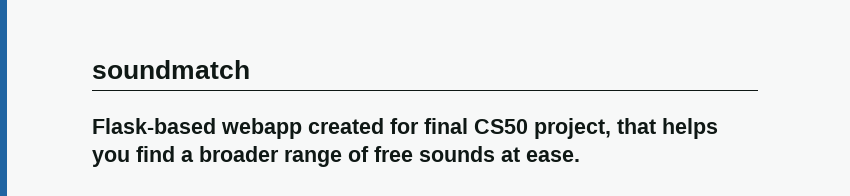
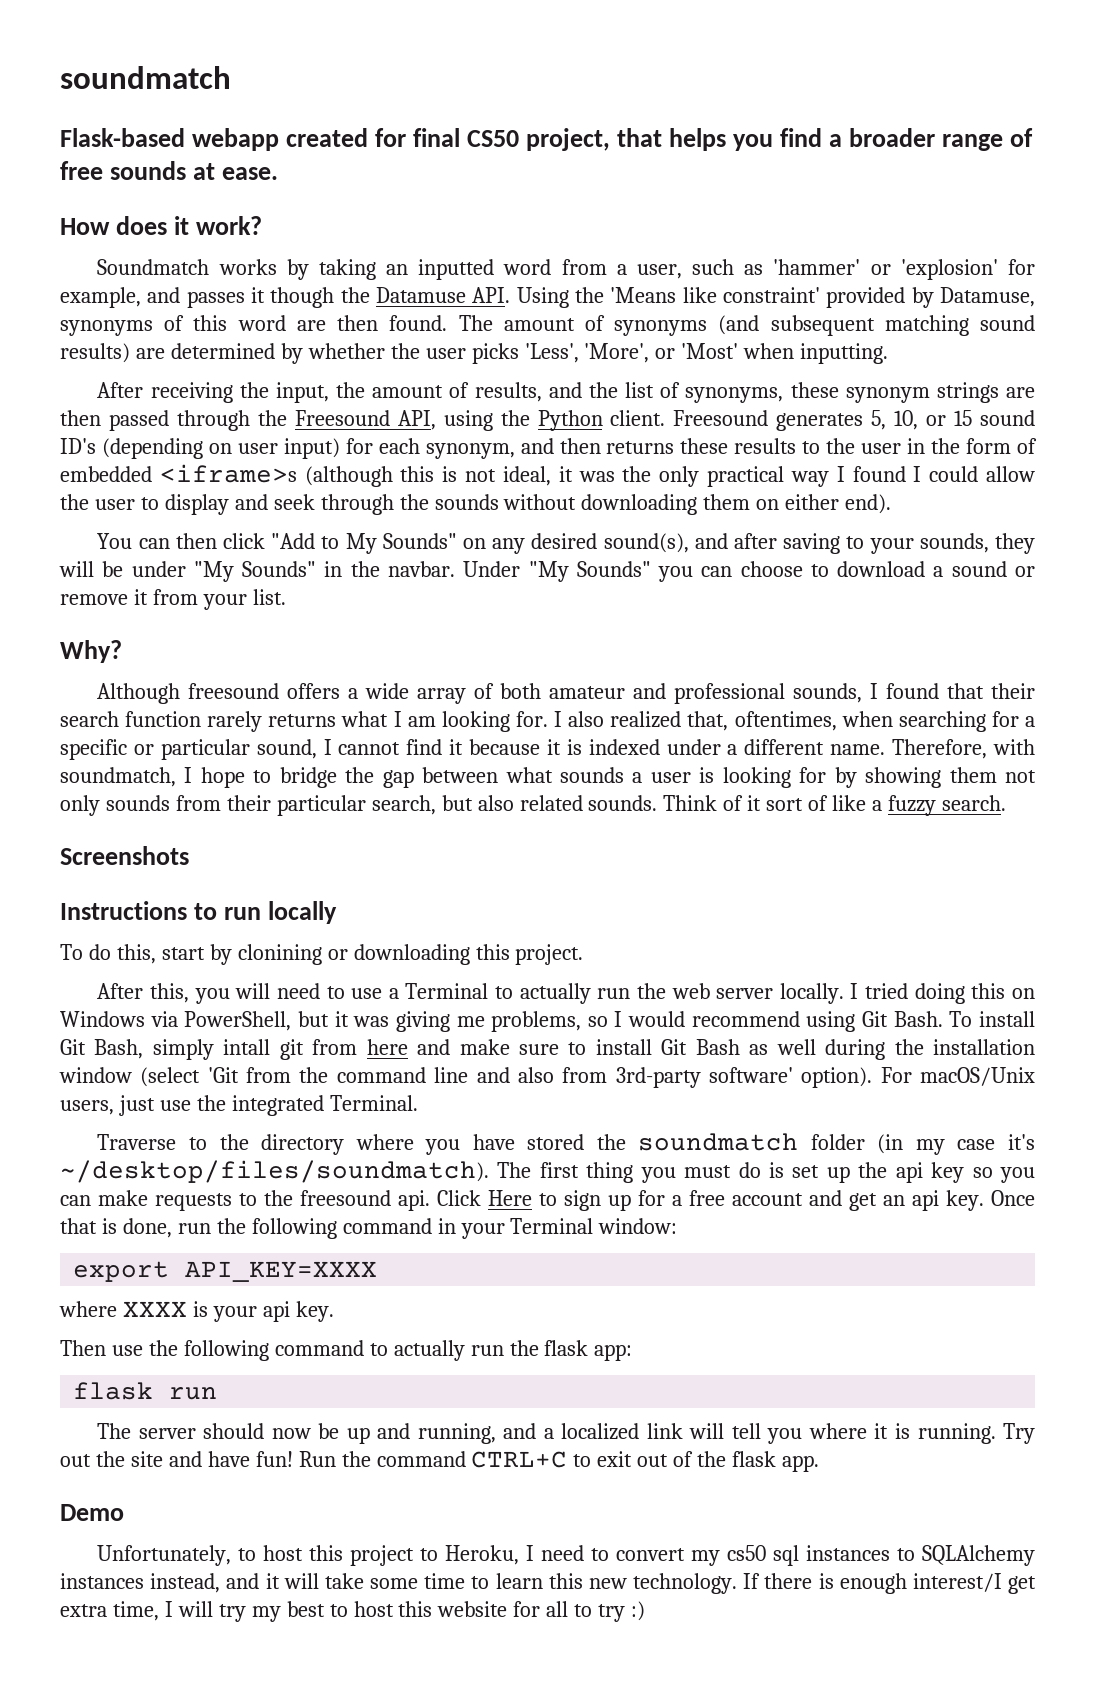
+ How does it work?
+ Soundmatch works by taking an inputted word from a user, such as 'hammer' or 'explosion' for example, and passes it though the Datamuse API. Using the 'Means like constraint' provided by Datamuse, synonyms of this word are then found. The amount of synonyms (and subsequent matching sound results) are determined by whether the user picks 'Less', 'More', or 'Most' when inputting.
+ After receiving the input, the amount of results, and the list of synonyms, these synonym strings are then passed through the Freesound API, using the Python client. Freesound generates 5, 10, or 15 sound ID's (depending on user input) for each synonym, and then returns these results to the user in the form of embedded <iframe>s (although this is not ideal, it was the only practical way I found I could allow the user to display and seek through the sounds without downloading them on either end).
+ You can then click "Add to My Sounds" on any desired sound(s), and after saving to your sounds, they will be under "My Sounds" in the navbar. Under "My Sounds" you can choose to download a sound or remove it from your list.
+ Why?
+ Although freesound offers a wide array of both amateur and professional sounds, I found that their search function rarely returns what I am looking for. I also realized that, oftentimes, when searching for a specific or particular sound, I cannot find it because it is indexed under a different name. Therefore, with soundmatch, I hope to bridge the gap between what sounds a user is looking for by showing them not only sounds from their particular search, but also related sounds. Think of it sort of like a fuzzy search.
+ Screenshots
+ Instructions to run locally
+ To do this, start by clonining or downloading this project.
+ After this, you will need to use a Terminal to actually run the web server locally. I tried doing this on Windows via PowerShell, but it was giving me problems, so I would recommend using Git Bash. To install Git Bash, simply intall git from here and make sure to install Git Bash as well during the installation window (select 'Git from the command line and also from 3rd-party software' option). For macOS/Unix users, just use the integrated Terminal.
+ Traverse to the directory where you have stored the soundmatch folder (in my case it's ~/desktop/files/soundmatch). The first thing you must do is set up the api key so you can make requests to the freesound api. Click Here to sign up for a free account and get an api key. Once that is done, run the following command in your Terminal window:
+ export API_KEY=XXXX
+ where XXXX is your api key.
+ Then use the following command to actually run the flask app:
+ flask run
+ The server should now be up and running, and a localized link will tell you where it is running. Try out the site and have fun! Run the command CTRL+C to exit out of the flask app.
+ Demo
+ Unfortunately, to host this project to Heroku, I need to convert my cs50 sql instances to SQLAlchemy instances instead, and it will take some time to learn this new technology. If there is enough interest/I get extra time, I will try my best to host this website for all to try :)

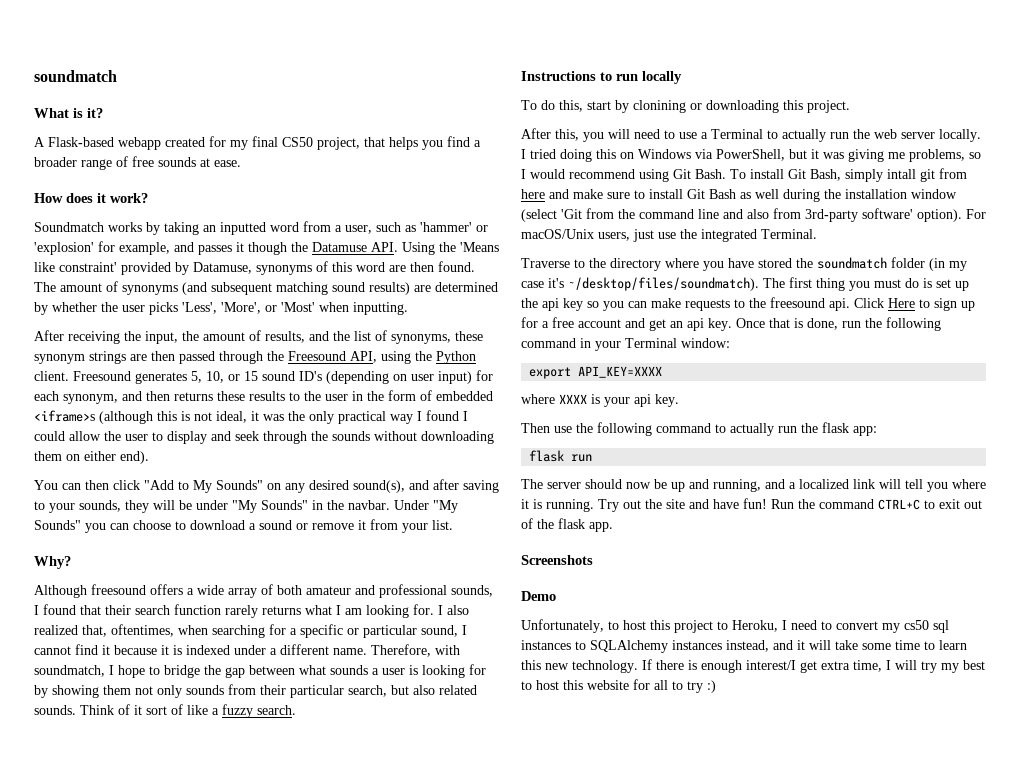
- Flask-based webapp created for final CS50 project, that helps you find a broader range of free sounds at ease.
+ What is it?
+ A Flask-based webapp created for my final CS50 project, that helps you find a broader range of free sounds at ease.
- Screenshots
+ Screenshots

